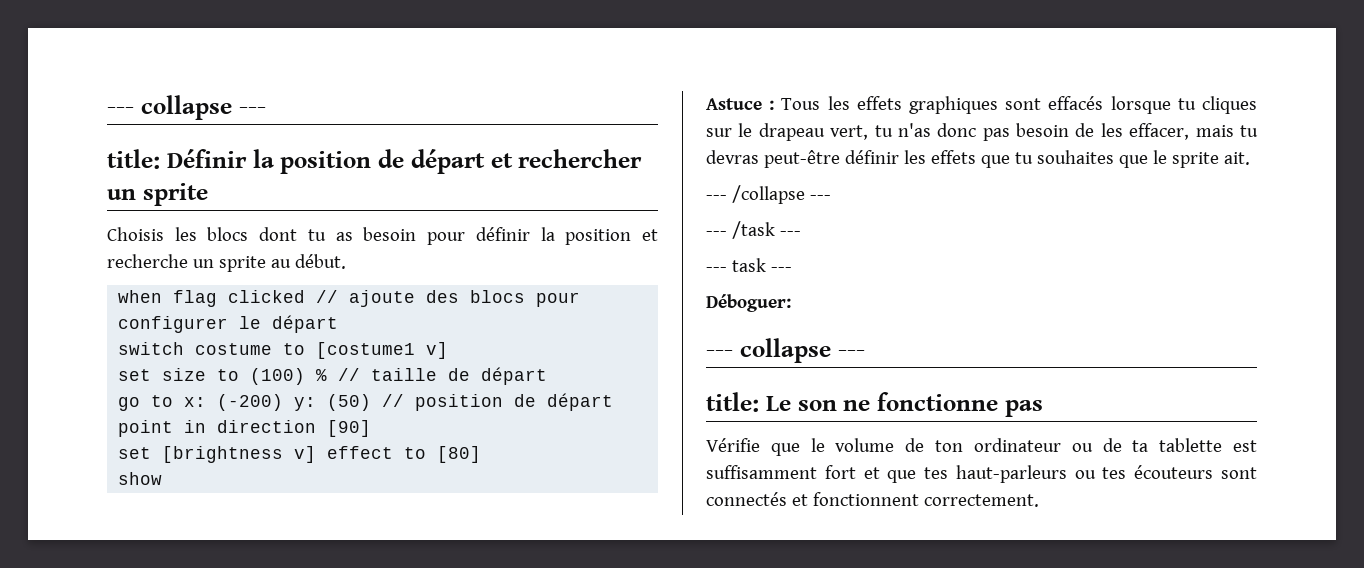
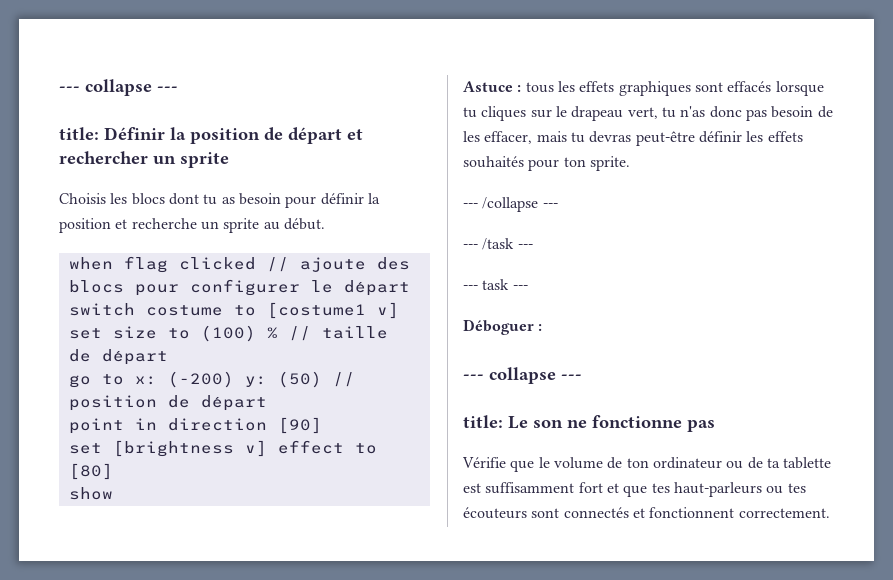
- Astuce : Tous les effets graphiques sont effacés lorsque tu cliques sur le drapeau vert, tu n'as donc pas besoin de les effacer, mais tu devras peut-être définir les effets que tu souhaites que le sprite ait.
+ Astuce : tous les effets graphiques sont effacés lorsque tu cliques sur le drapeau vert, tu n'as donc pas besoin de les effacer, mais tu devras peut-être définir les effets souhaités pour ton sprite.
- Déboguer:
+ Déboguer :

